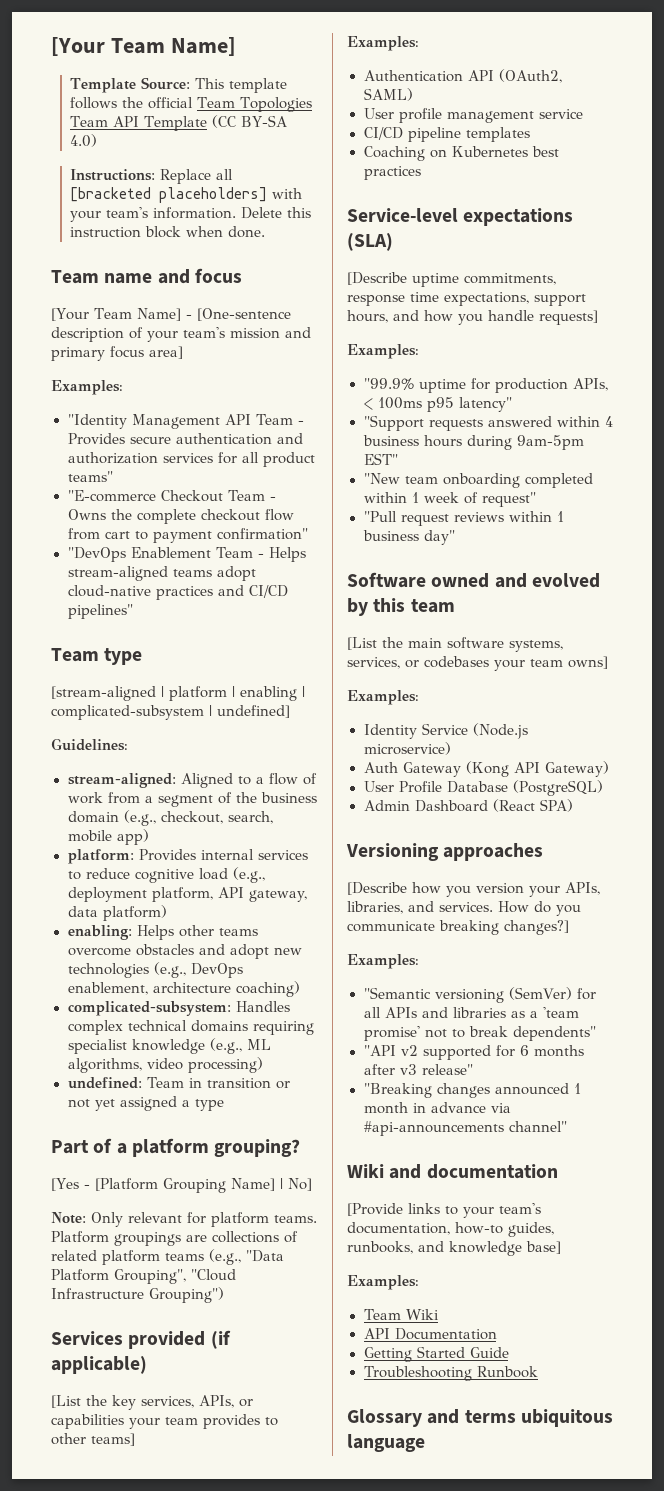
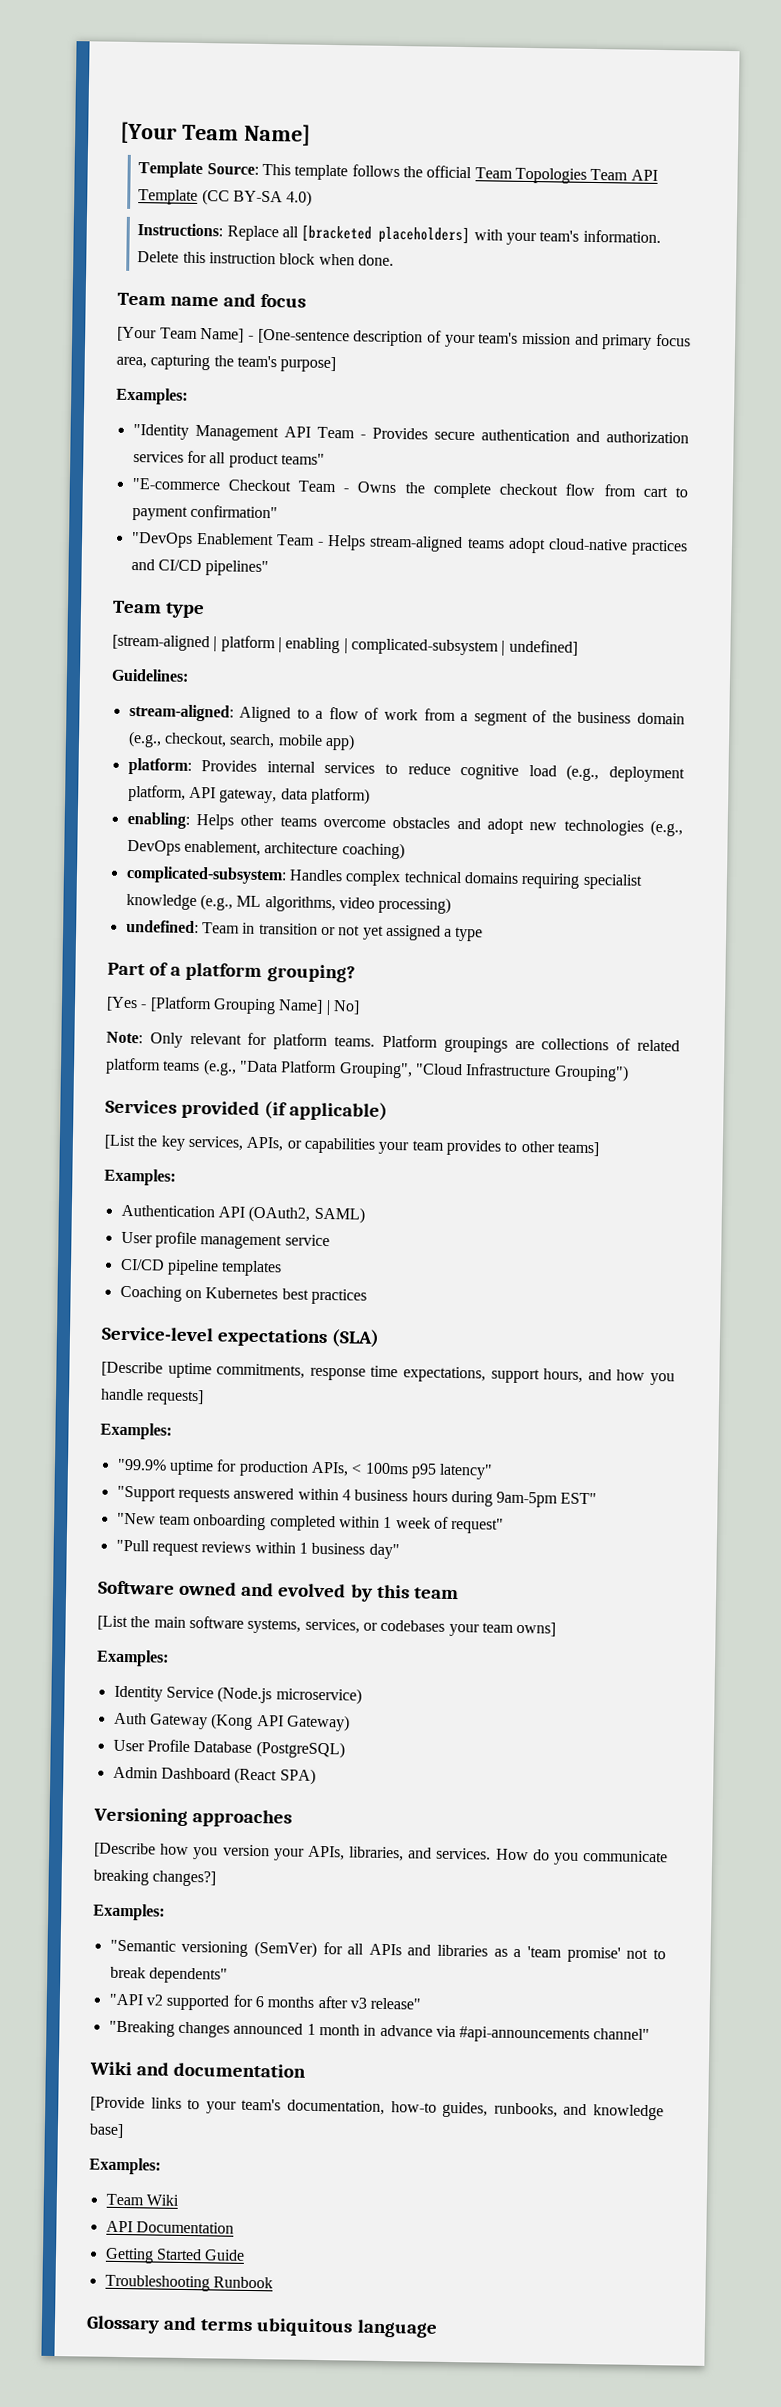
- [Your Team Name] - [One-sentence description of your team's mission and primary focus area]
+ [Your Team Name] - [One-sentence description of your team's mission and primary focus area, capturing the team's purpose]

